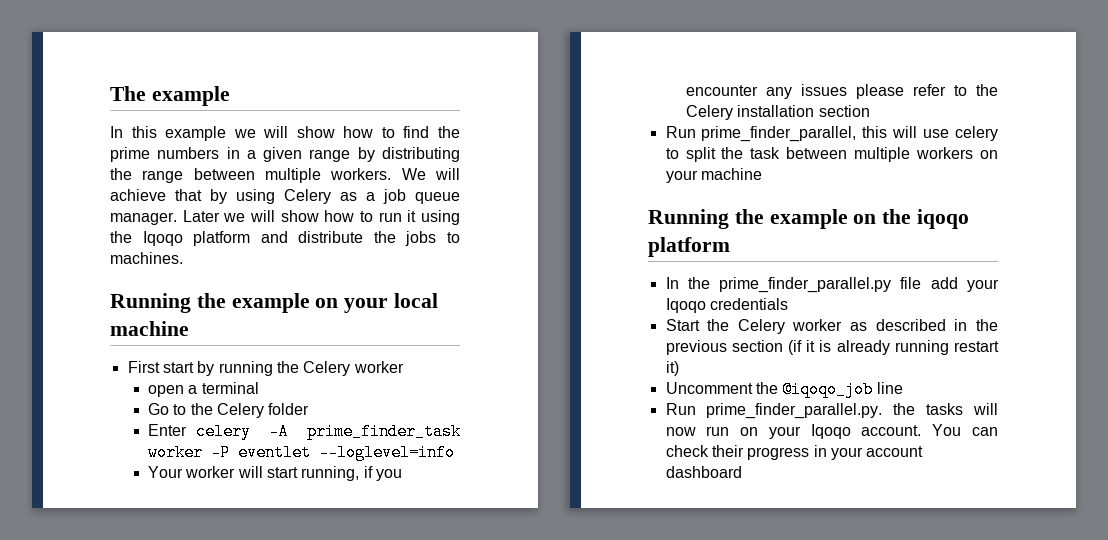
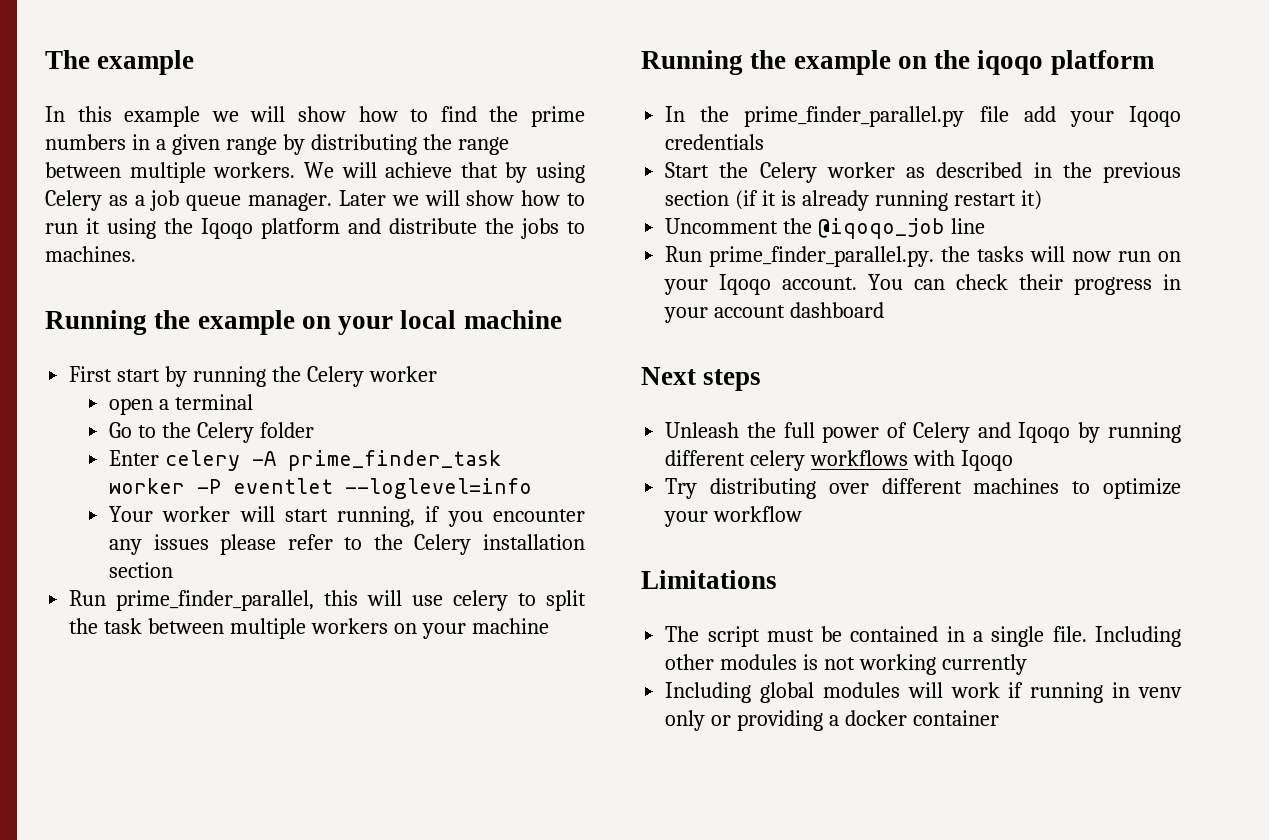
+ Next steps
+ Unleash the full power of Celery and Iqoqo by running different celery workflows with Iqoqo
+ Try distributing over different machines to optimize your workflow
+ Limitations
+ The script must be contained in a single file. Including other modules is not working currently
+ Including global modules will work if running in venv only or providing a docker container

